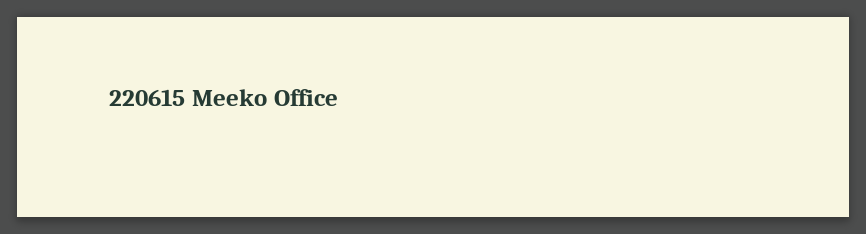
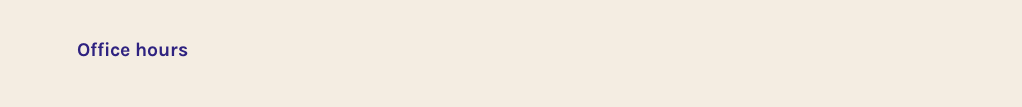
- 220615 Meeko Office
+ Office hours

